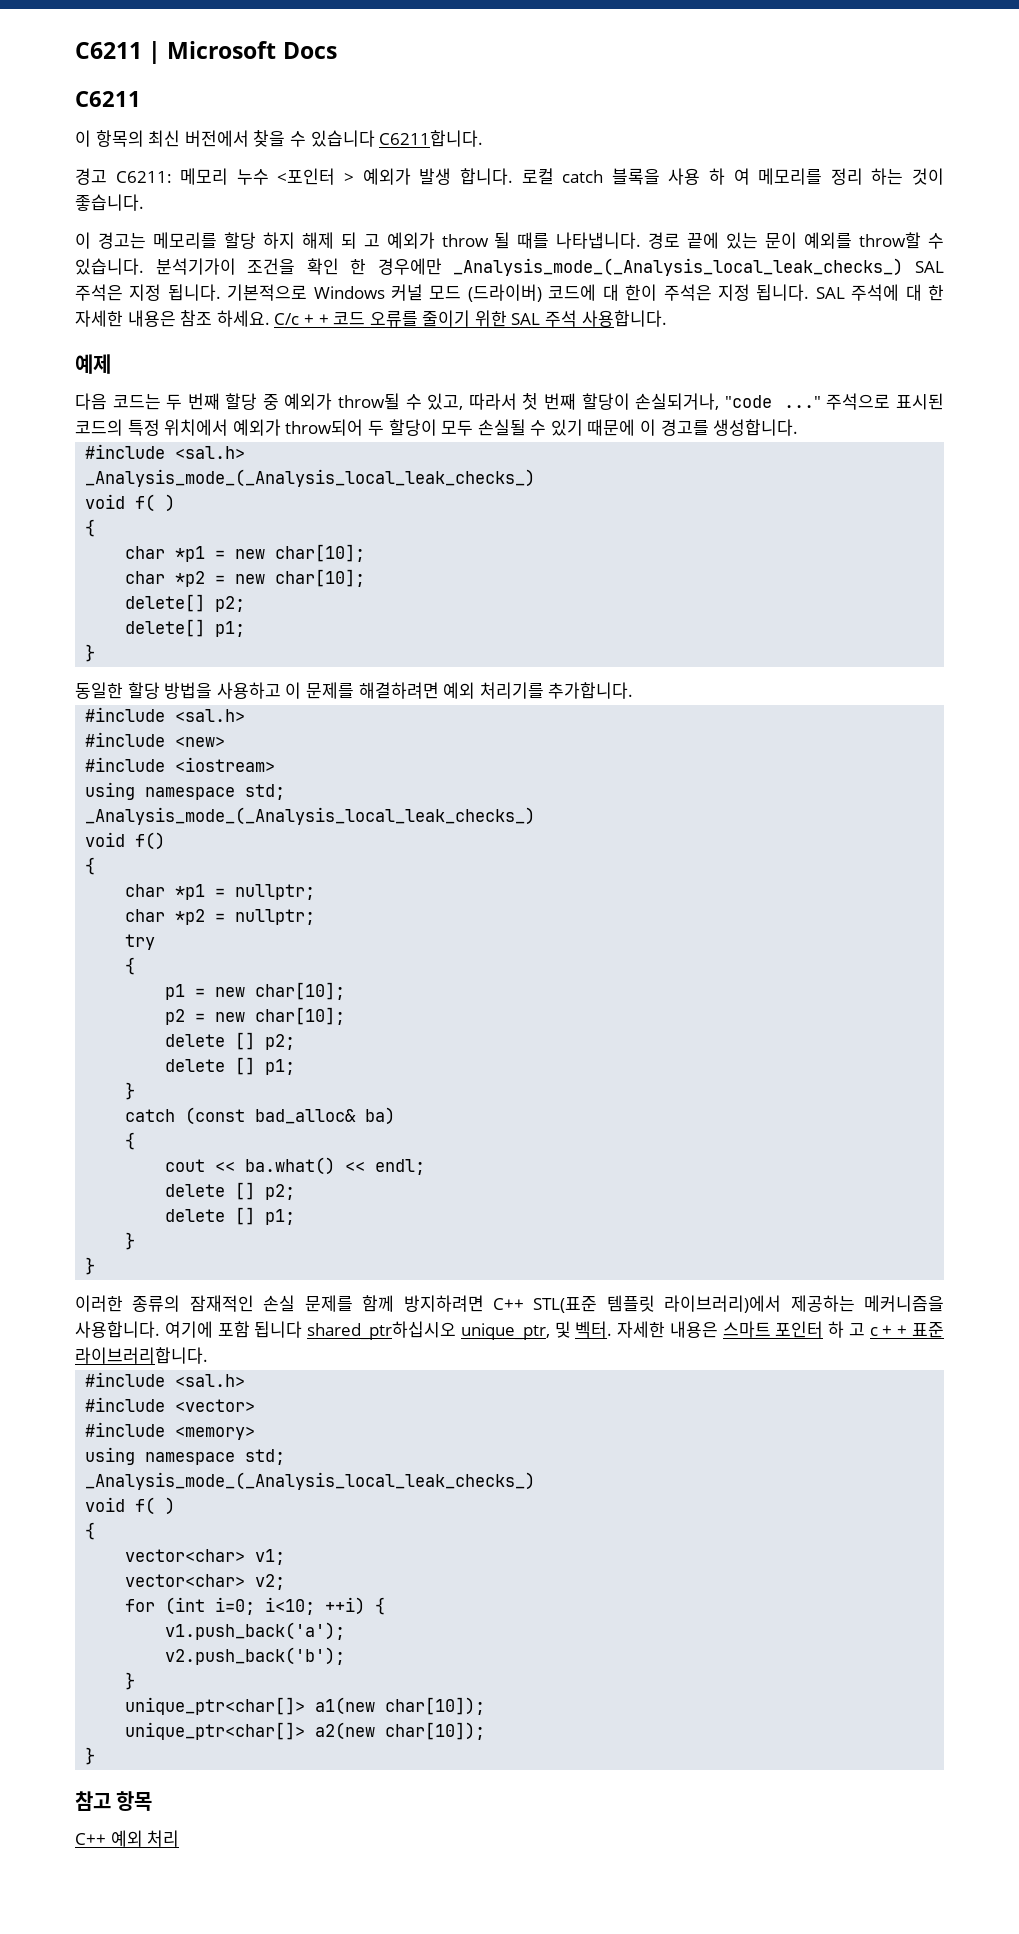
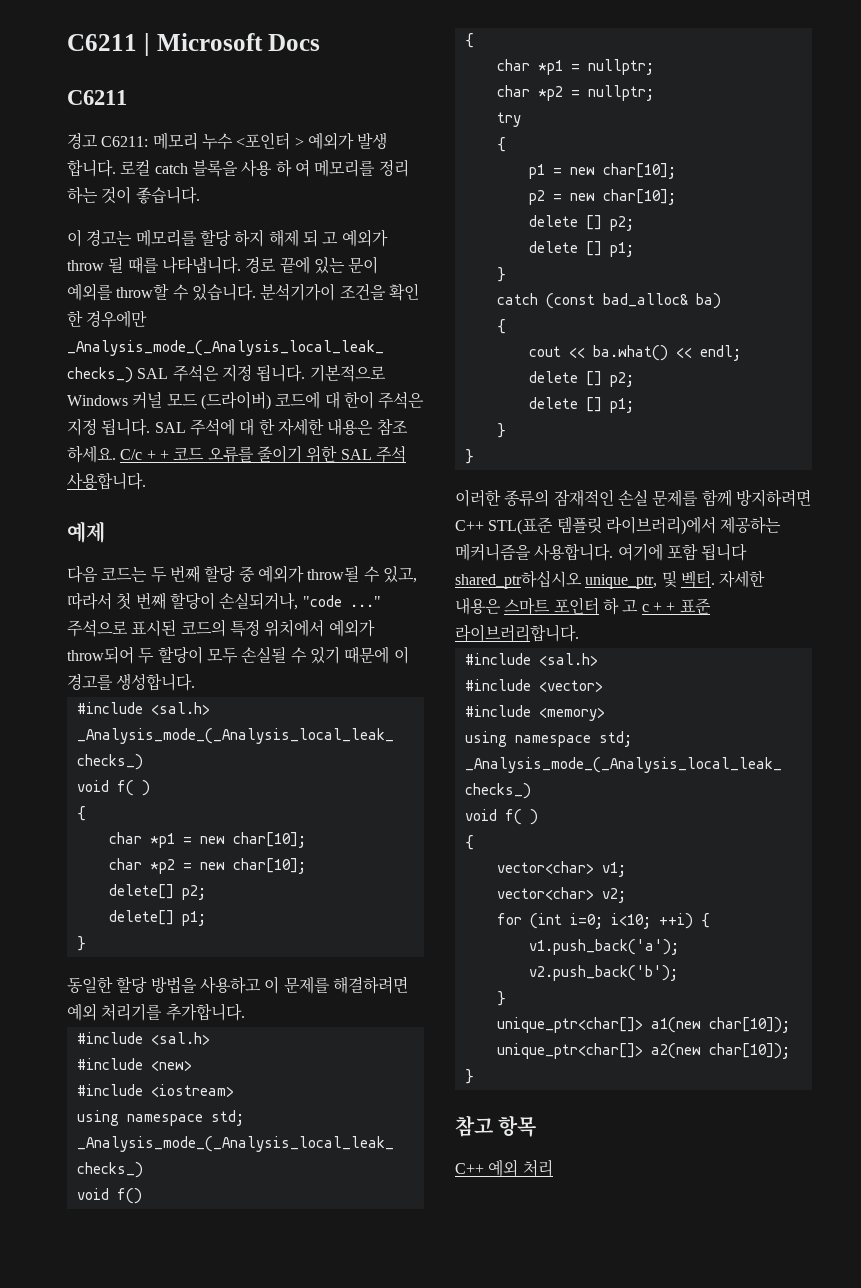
- 이 항목의 최신 버전에서 찾을 수 있습니다 C6211합니다.

